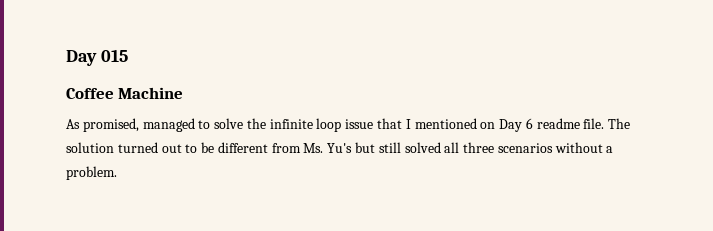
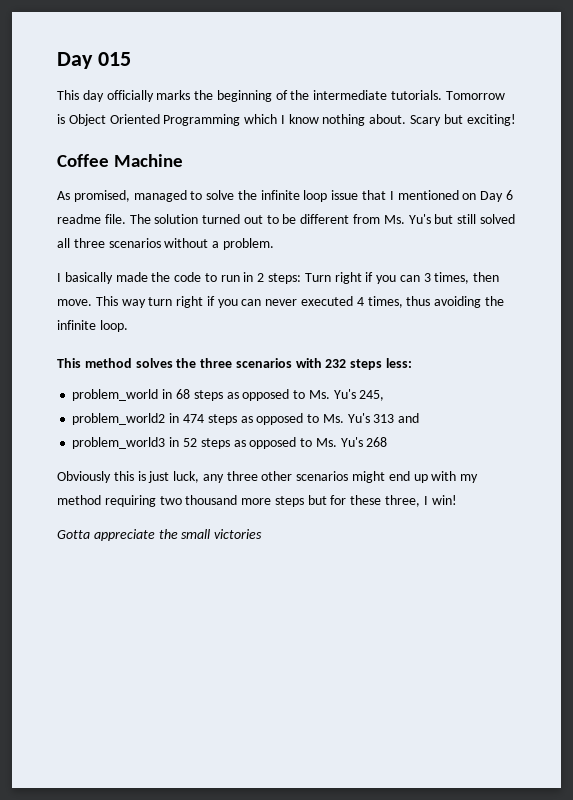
+ This day officially marks the beginning of the intermediate tutorials. Tomorrow is Object Oriented Programming which I know nothing about. Scary but exciting!
+ I basically made the code to run in 2 steps: Turn right if you can 3 times, then move. This way turn right if you can never executed 4 times, thus avoiding the infinite loop.
+ This method solves the three scenarios with 232 steps less:
+ problem_world in 68 steps as opposed to Ms. Yu's 245,
+ problem_world2 in 474 steps as opposed to Ms. Yu's 313 and
+ problem_world3 in 52 steps as opposed to Ms. Yu's 268
+ Obviously this is just luck, any three other scenarios might end up with my method requiring two thousand more steps but for these three, I win!
+ Gotta appreciate the small victories

